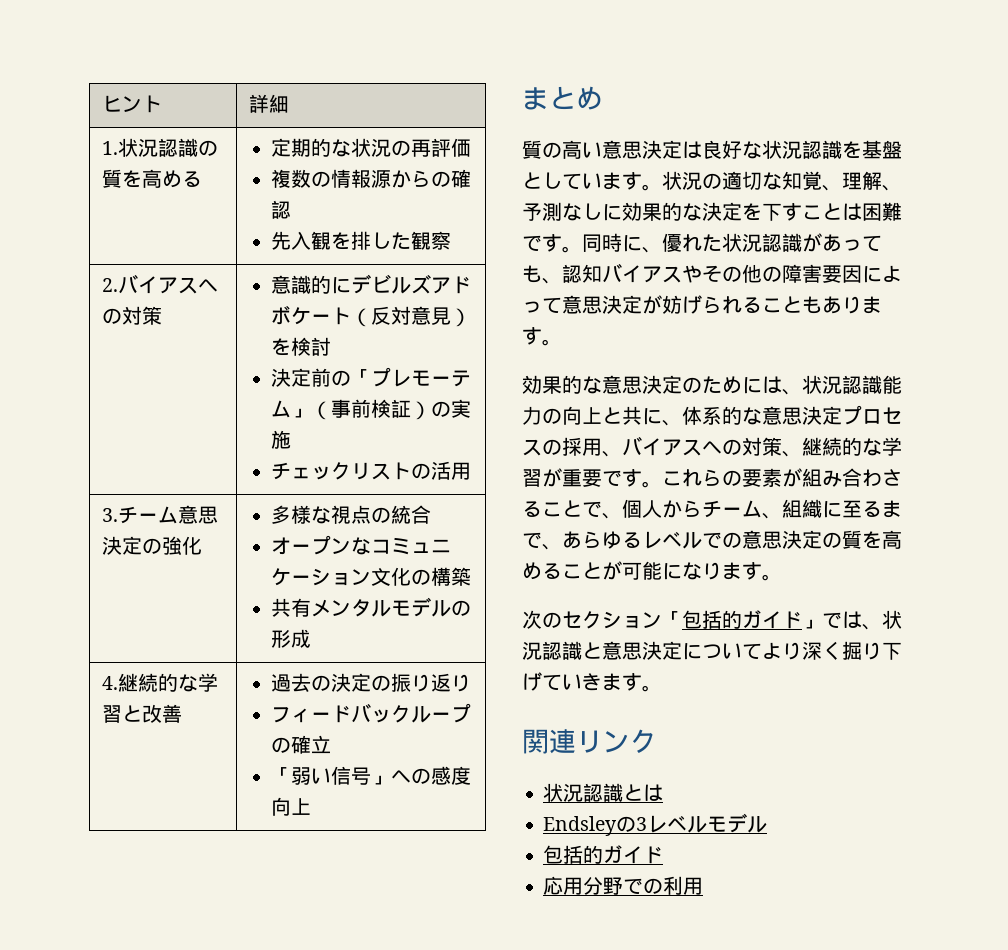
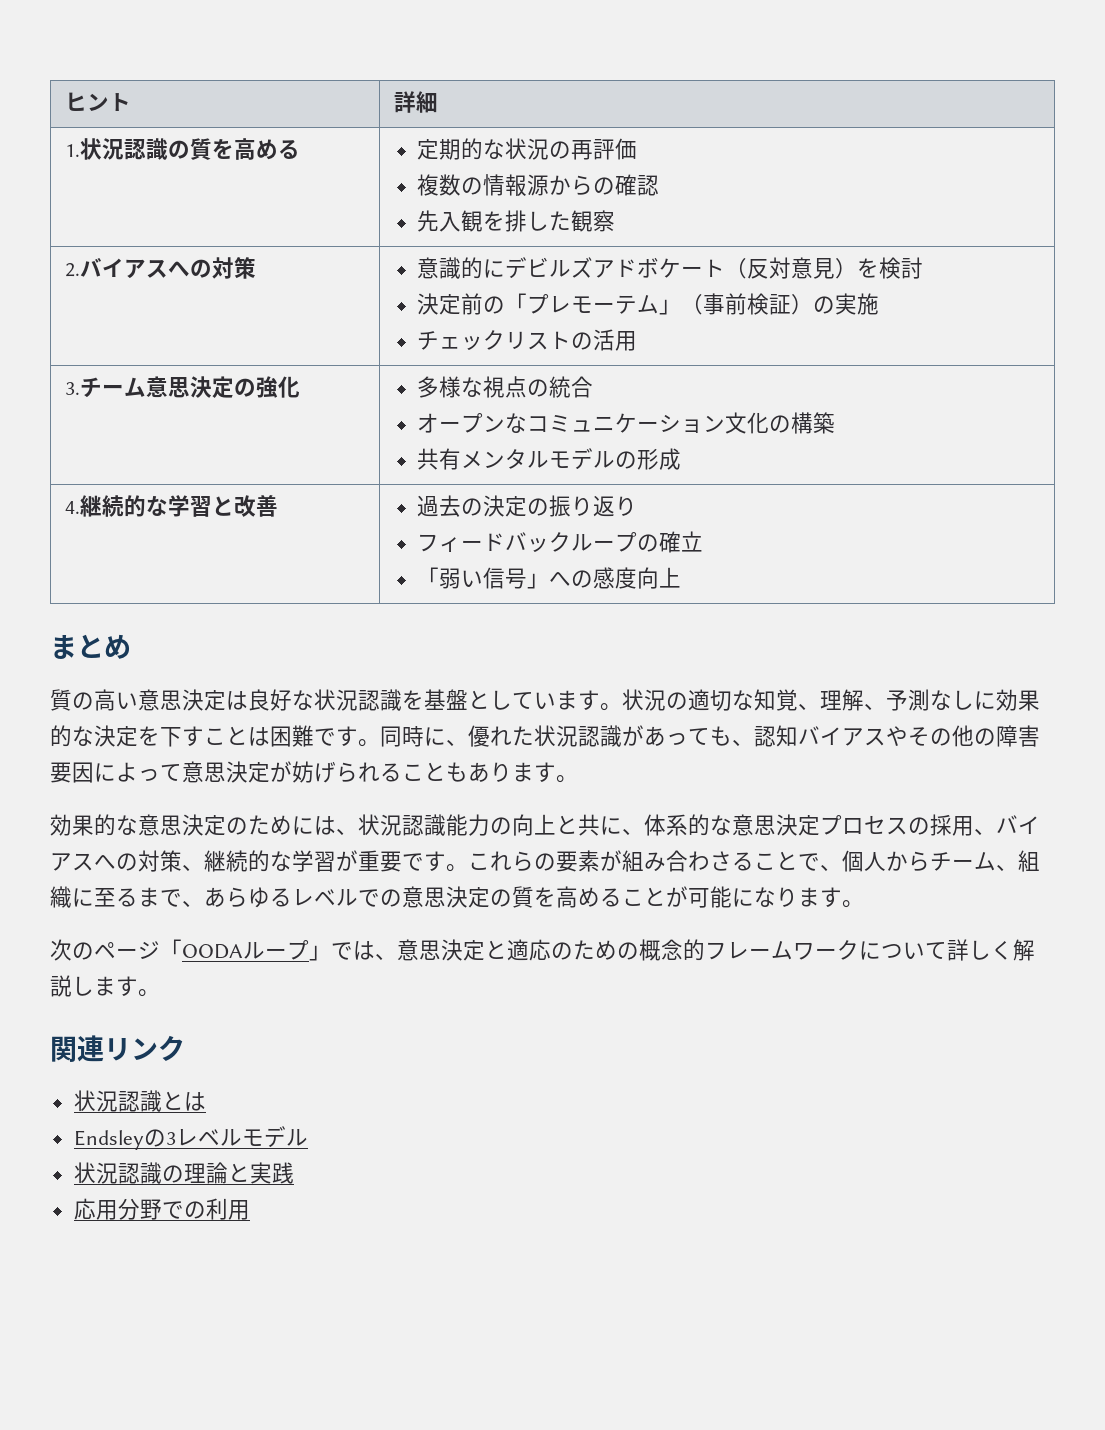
- 次のセクション「包括的ガイド」では、状況認識と意思決定についてより深く掘り下げていきます。
+ 次のページ「OODAループ」では、意思決定と適応のための概念的フレームワークについて詳しく解説します。
  Endsleyの3レベルモデル
- 包括的ガイド
+ 状況認識の理論と実践

